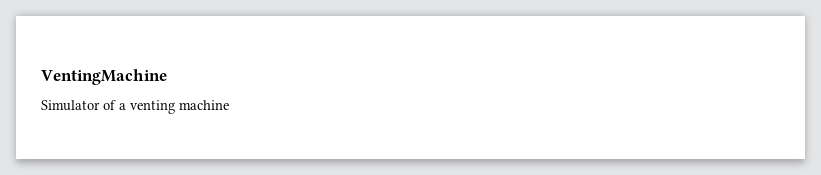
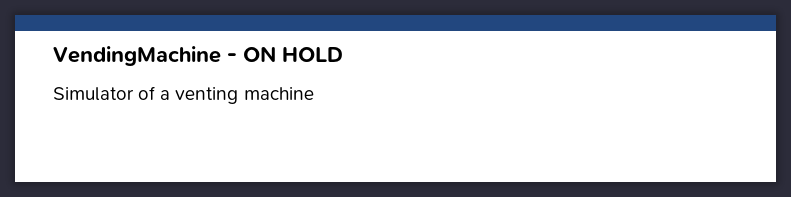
- VentingMachine
+ VendingMachine - ON HOLD

